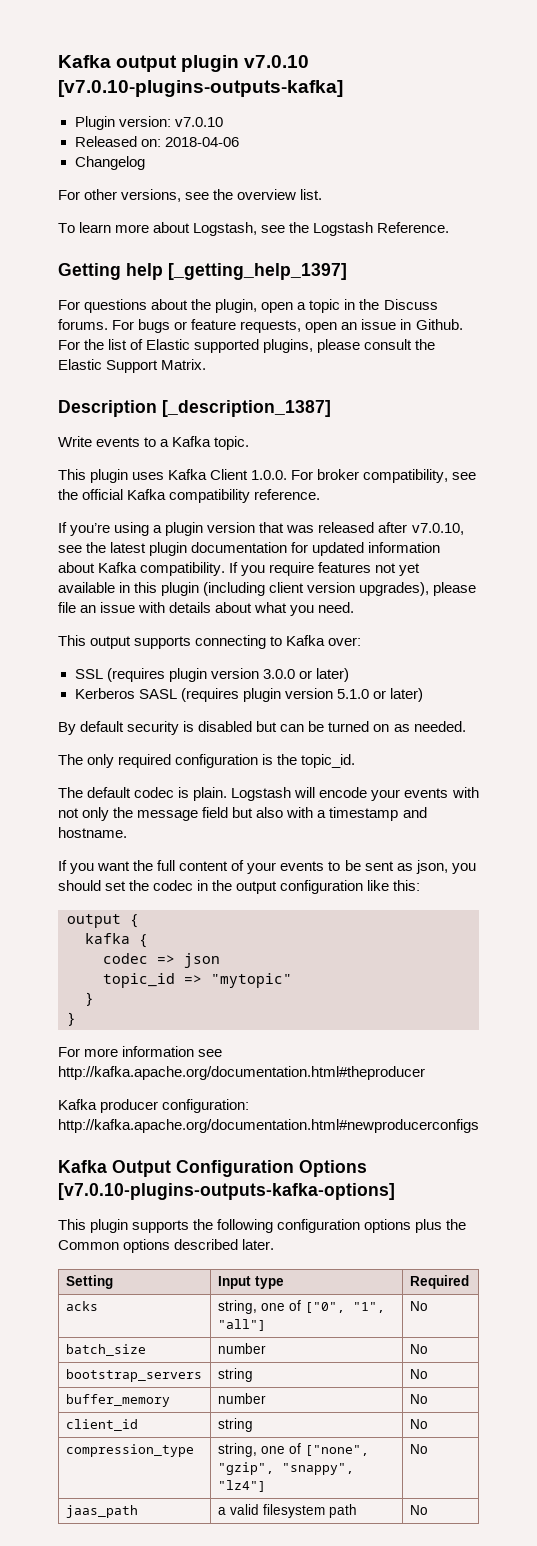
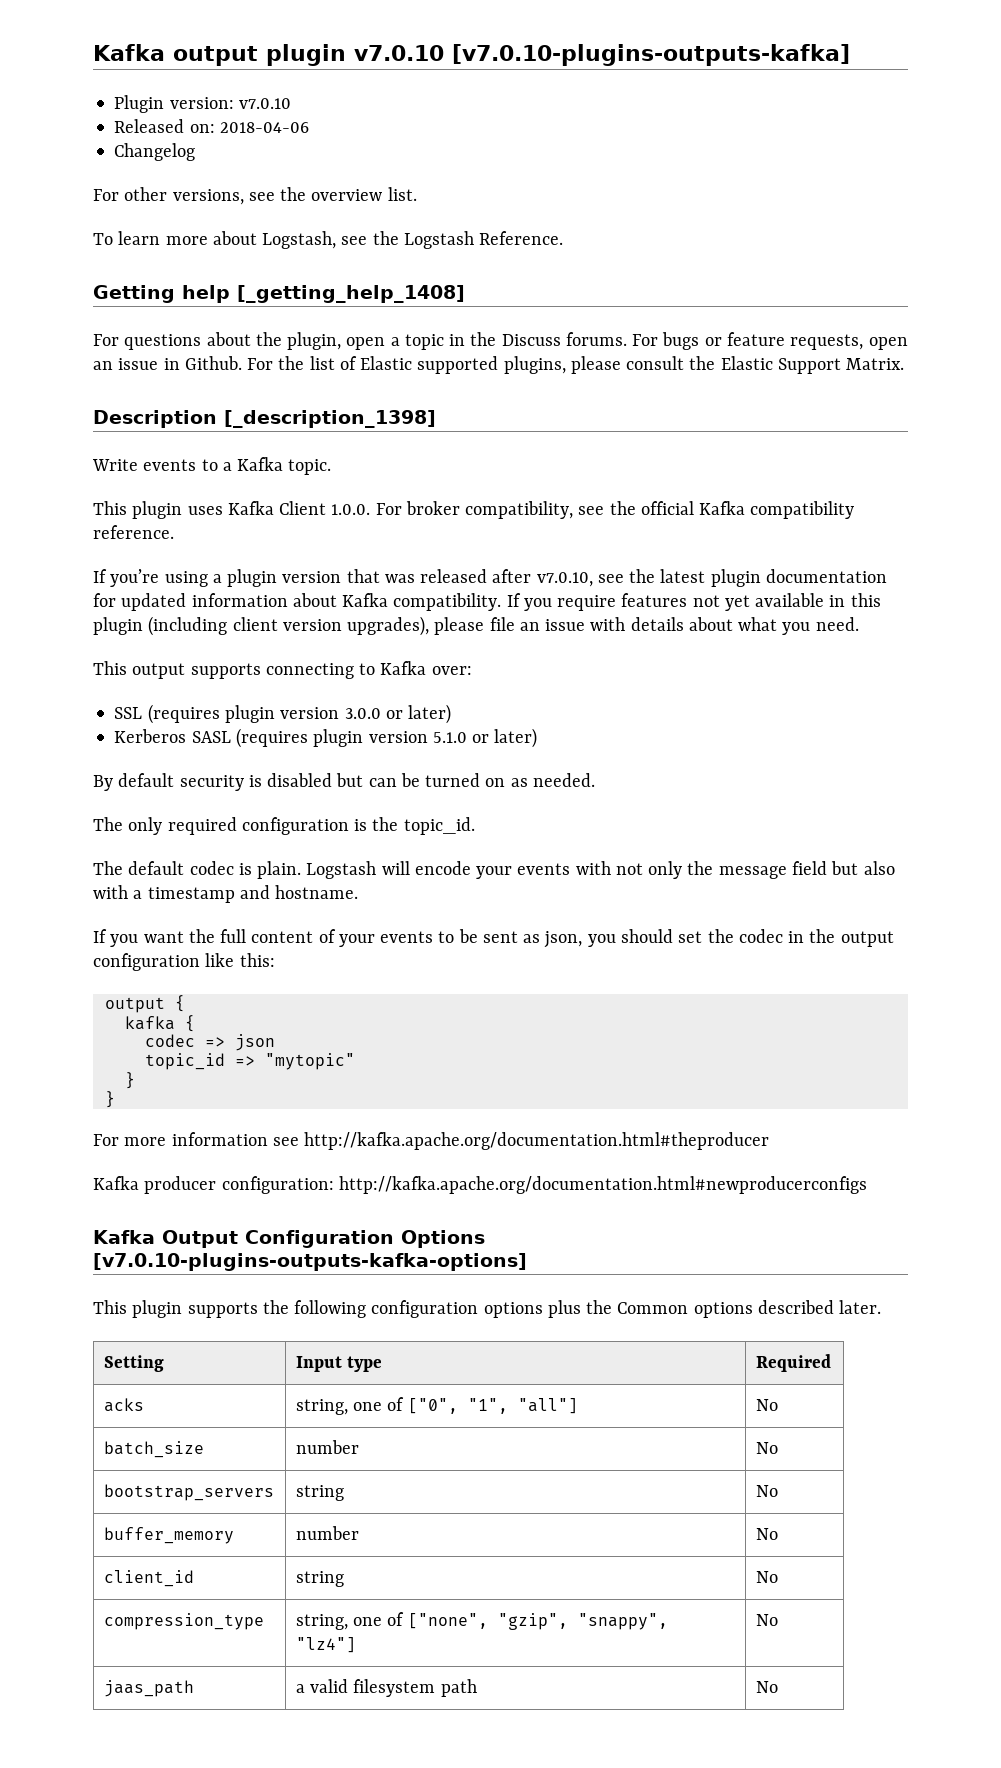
- Getting help [_getting_help_1397]
+ Getting help [_getting_help_1408]
- Description [_description_1387]
+ Description [_description_1398]

